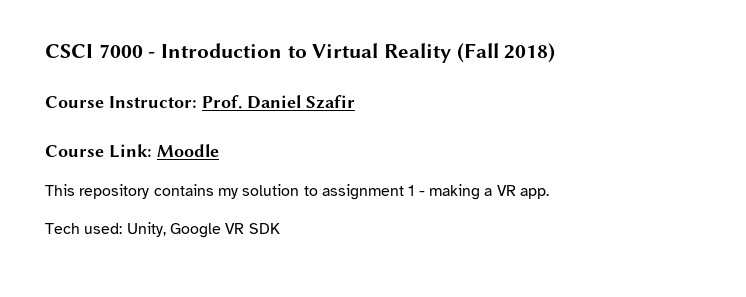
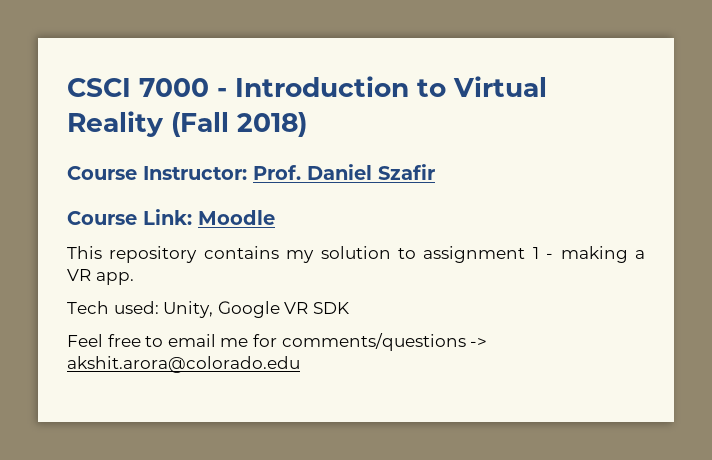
+ Feel free to email me for comments/questions -> akshit.arora@colorado.edu

